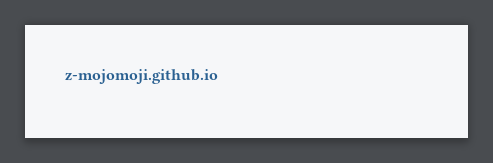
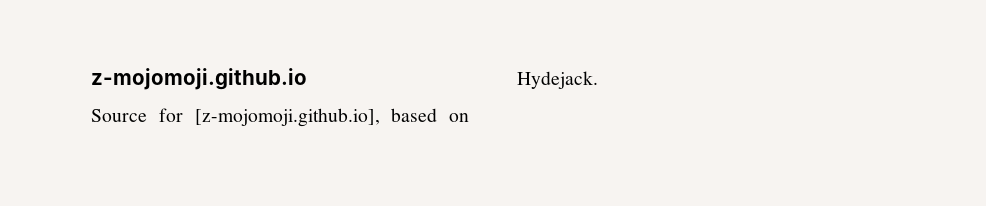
+ Source for [z-mojomoji.github.io], based on Hydejack.

